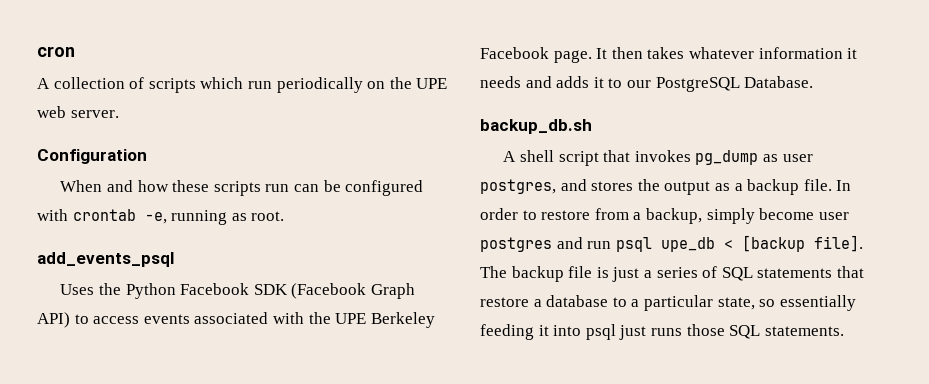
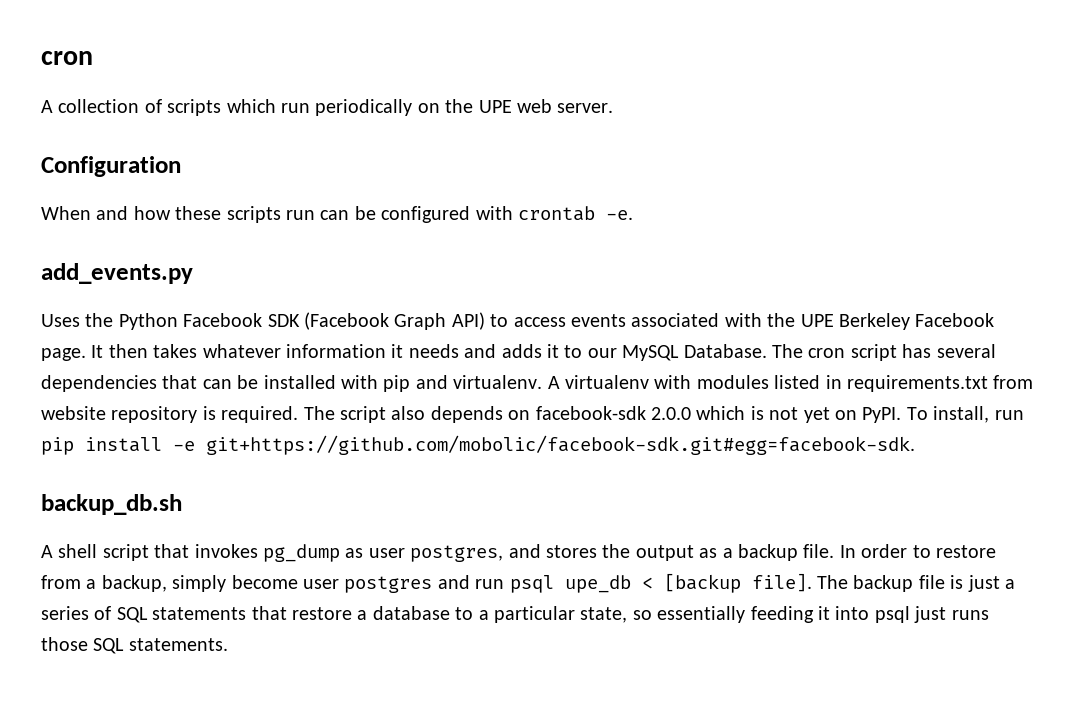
- When and how these scripts run can be configured with crontab -e, running as root.
- add_events_psql
+ When and how these scripts run can be configured with crontab -e.
+ add_events.py
- It then takes whatever information it needs and adds it to our PostgreSQL Database.
+ It then takes whatever information it needs and adds it to our MySQL Database. The cron script has several dependencies that can be installed with pip and virtualenv. A virtualenv with modules listed in requirements.txt from website repository is required. The script also depends on facebook-sdk 2.0.0 which is not yet on PyPI. To install, run pip install -e git+https://github.com/mobolic/facebook-sdk.git#egg=facebook-sdk.

